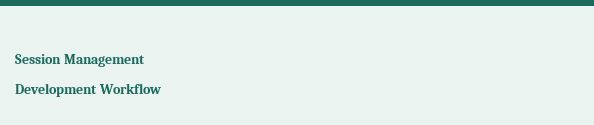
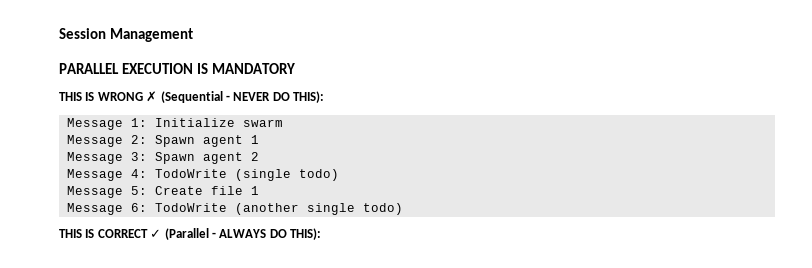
- Development Workflow
+ PARALLEL EXECUTION IS MANDATORY
+ THIS IS WRONG ✗ (Sequential - NEVER DO THIS):
+ Message 1: Initialize swarm
+ Message 2: Spawn agent 1
+ Message 3: Spawn agent 2
+ Message 4: TodoWrite (single todo)
+ Message 5: Create file 1
+ Message 6: TodoWrite (another single todo)
+ THIS IS CORRECT ✓ (Parallel - ALWAYS DO THIS):

